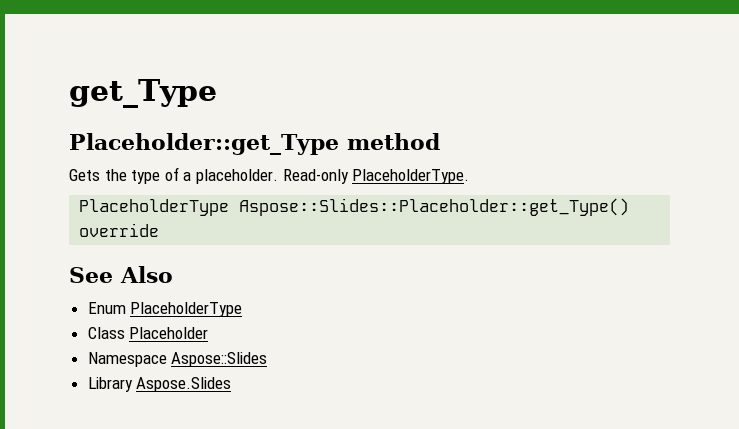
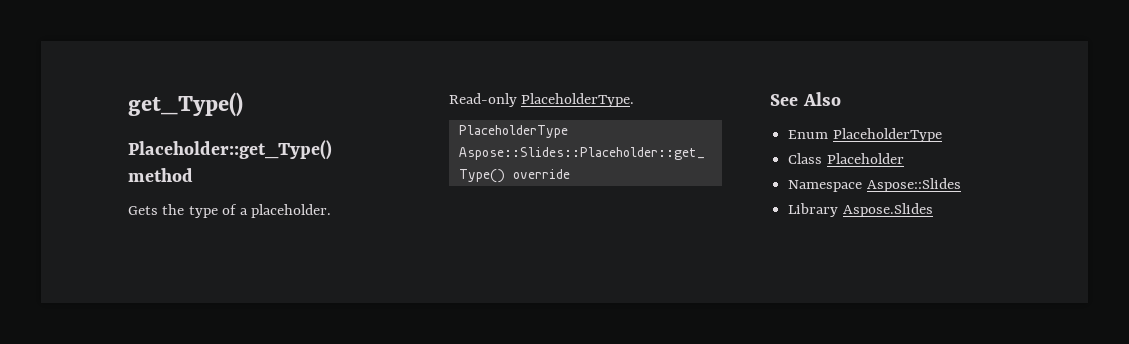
- get_Type
- Placeholder::get_Type method
+ get_Type()
+ Placeholder::get_Type() method

